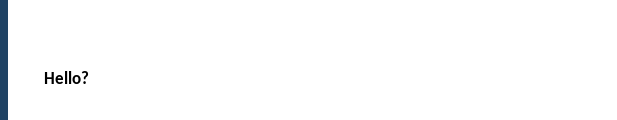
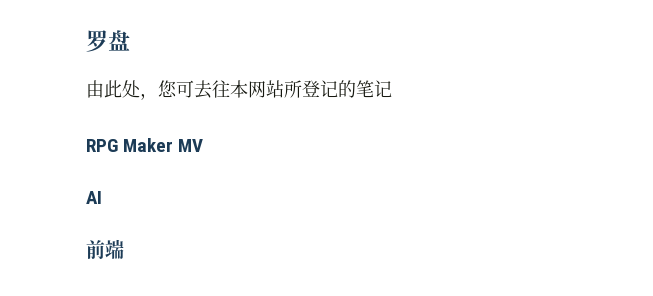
- Hello?
+ 罗盘
+ 由此处，您可去往本网站所登记的笔记
+ RPG Maker MV
+ AI
+ 前端

